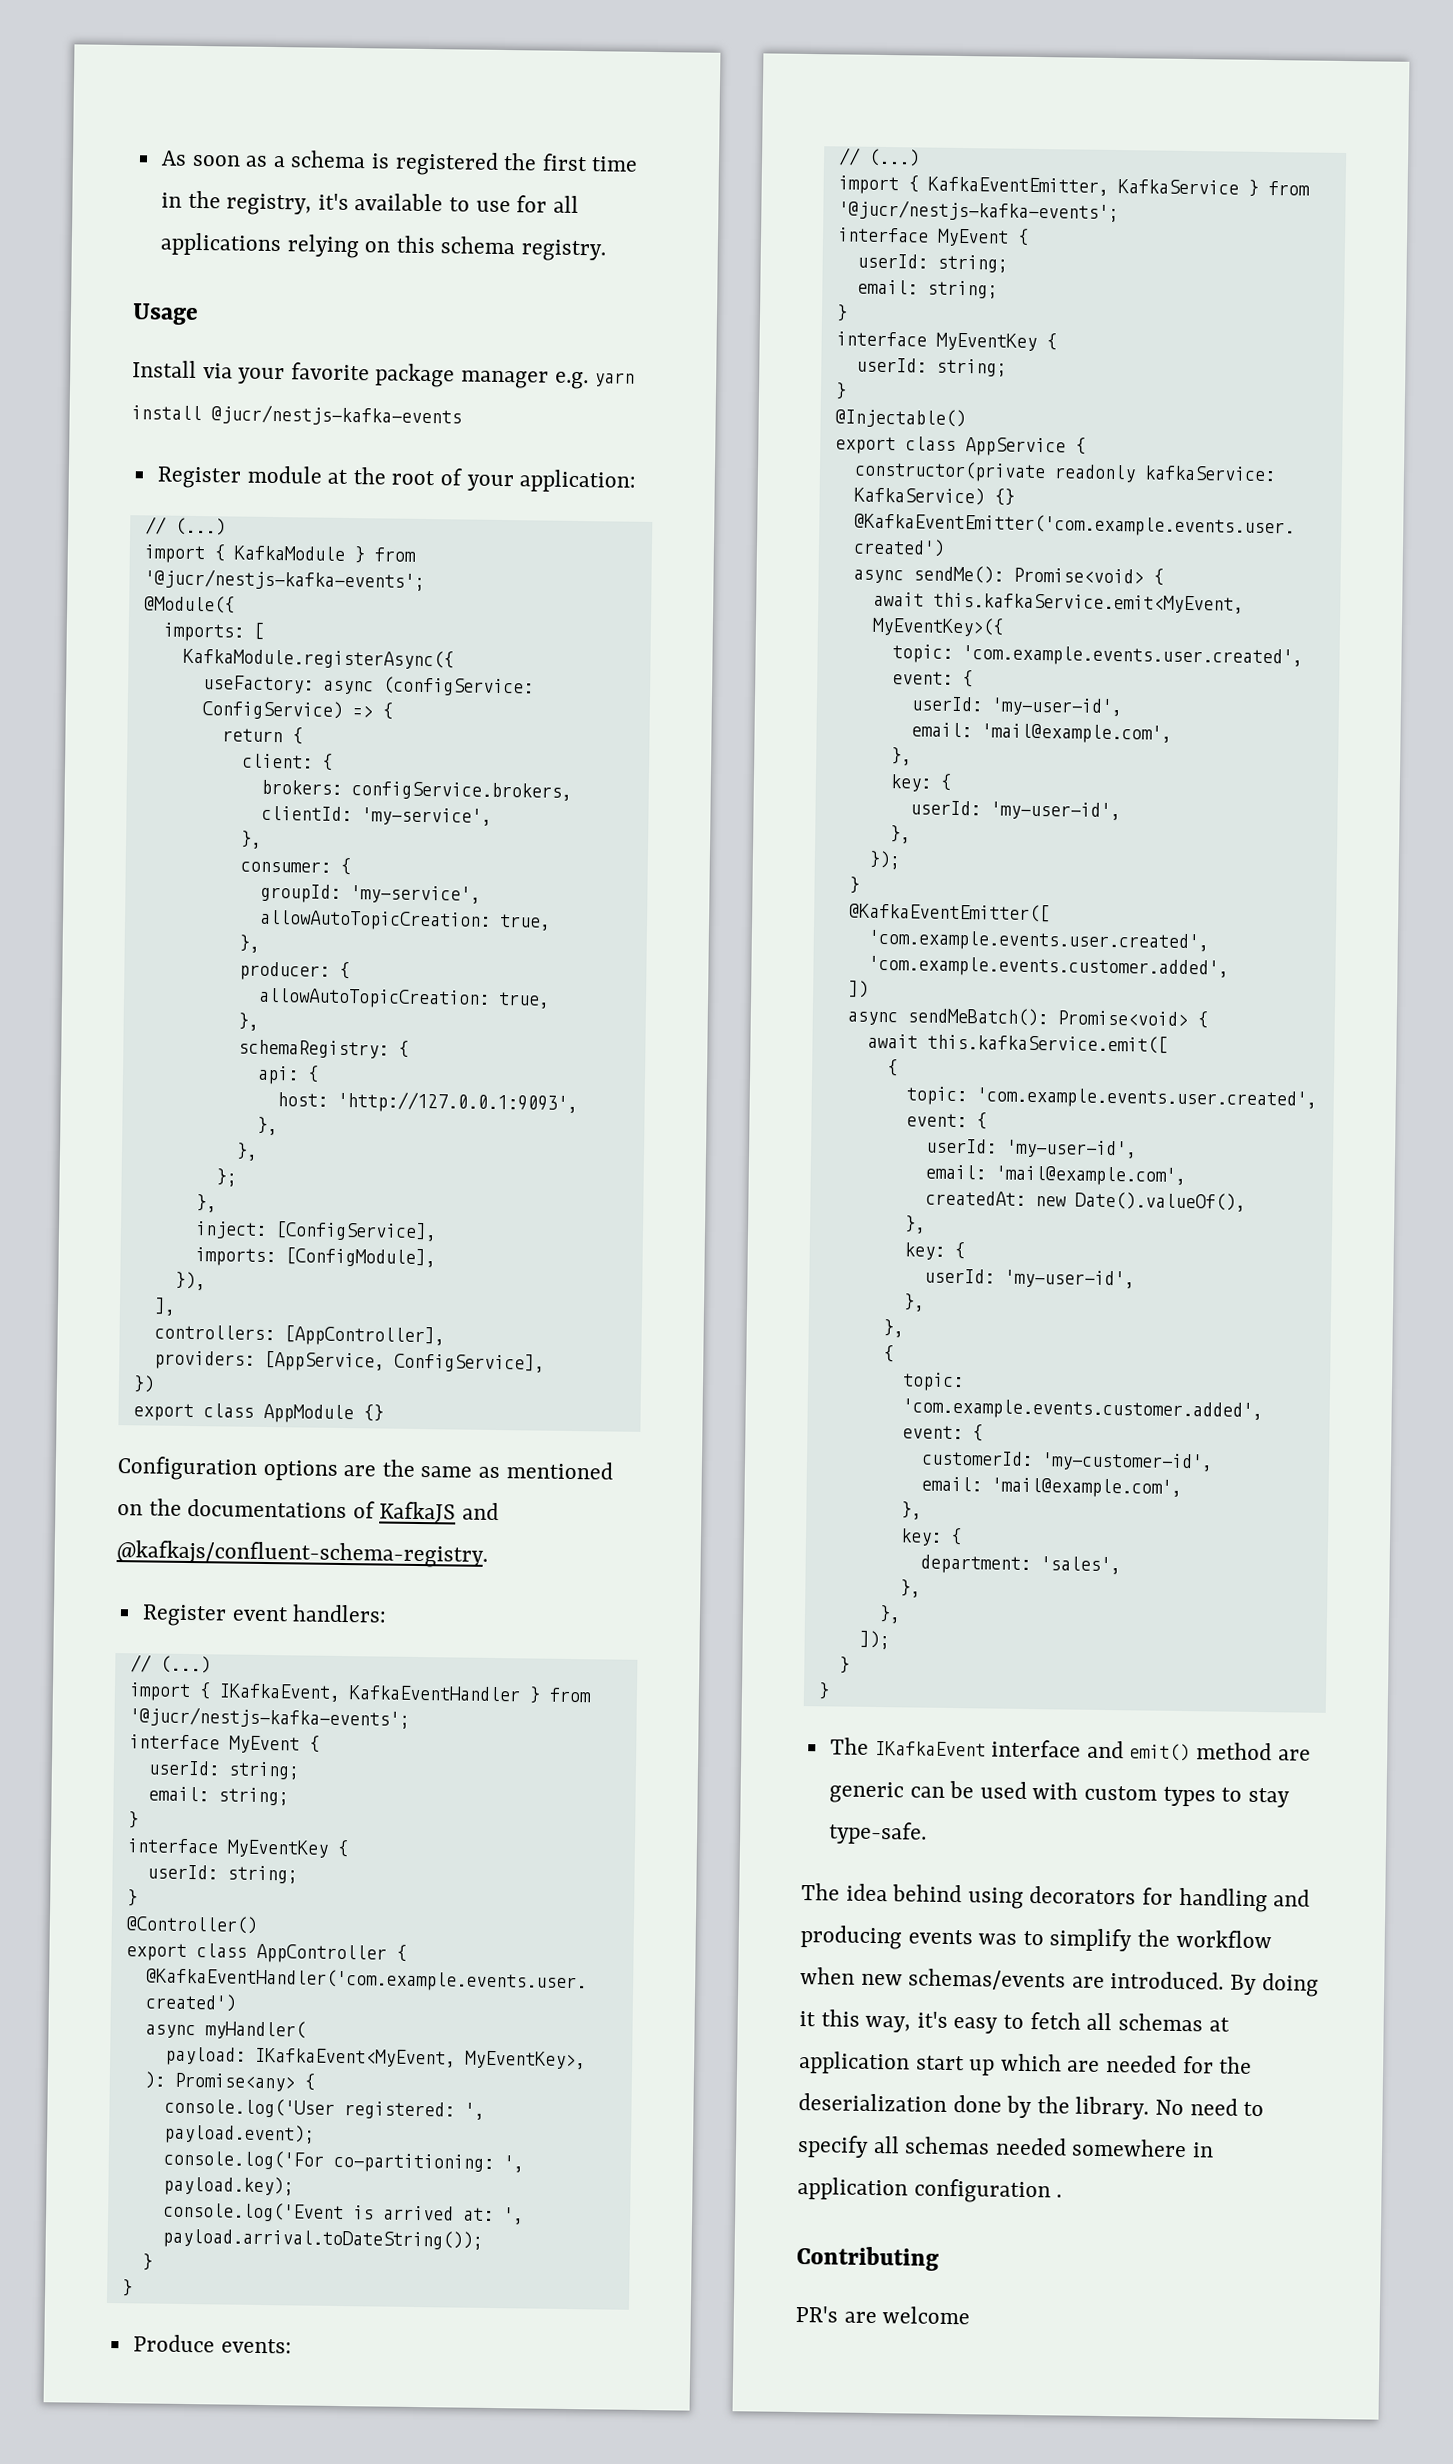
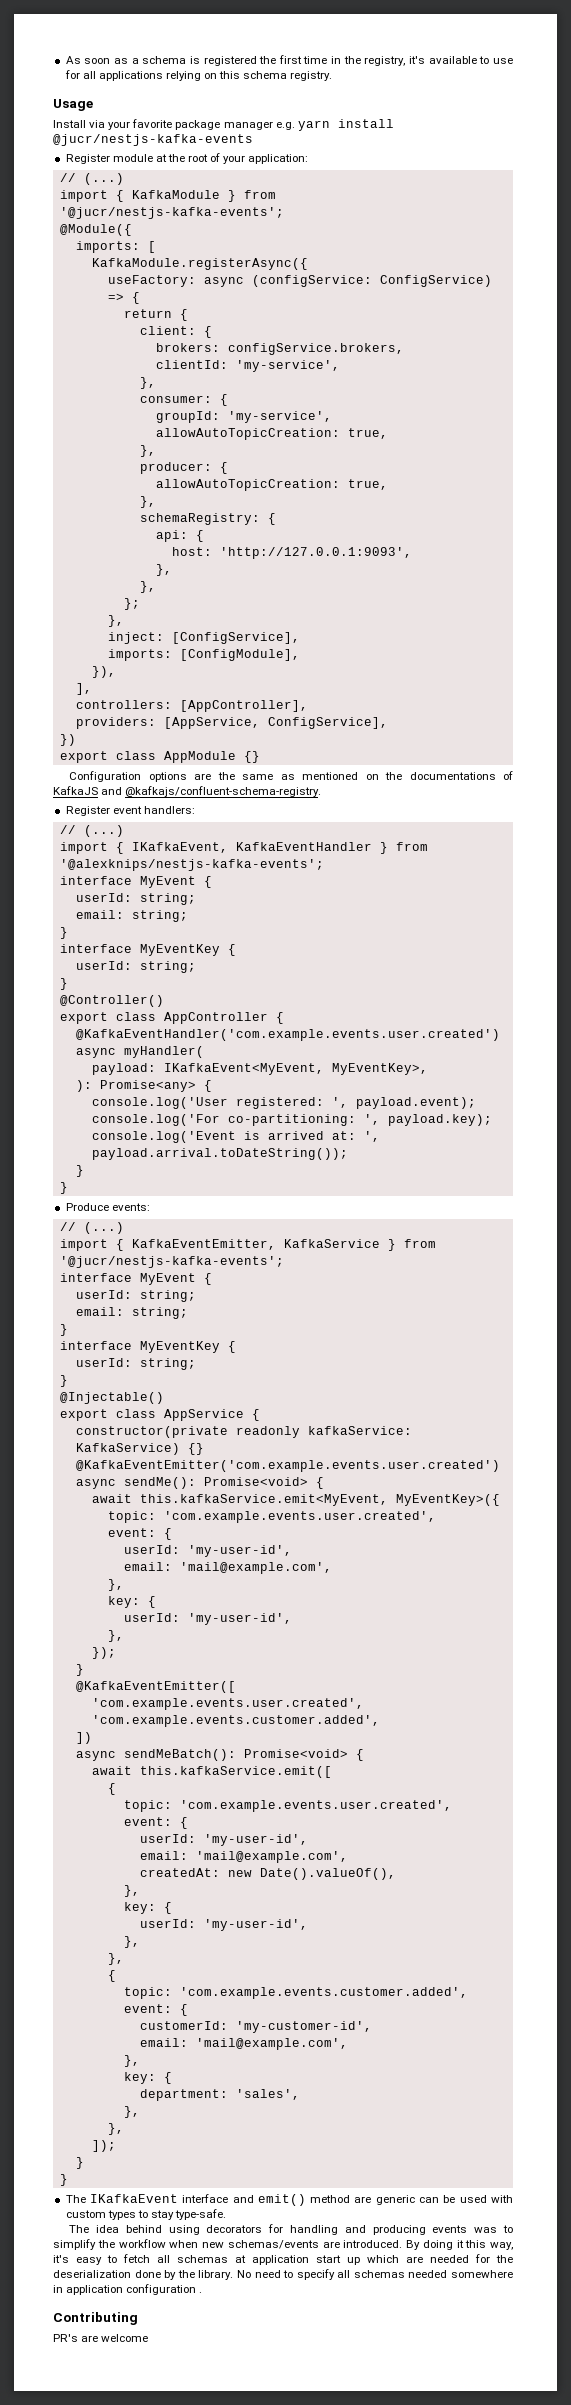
- import { IKafkaEvent, KafkaEventHandler } from '@jucr/nestjs-kafka-events';
+ import { IKafkaEvent, KafkaEventHandler } from '@alexknips/nestjs-kafka-events';

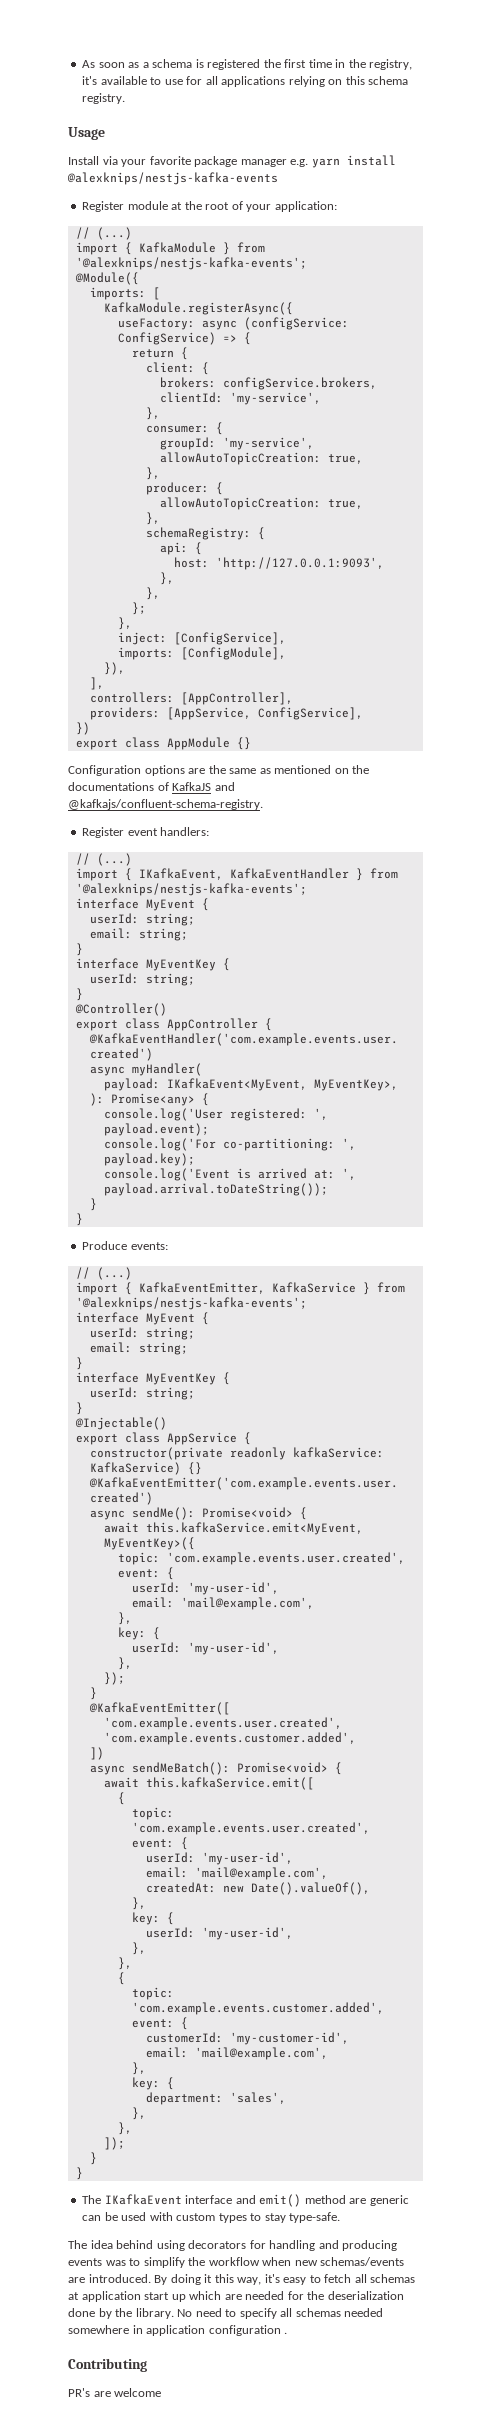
- Install via your favorite package manager e.g. yarn install @jucr/nestjs-kafka-events
+ Install via your favorite package manager e.g. yarn install @alexknips/nestjs-kafka-events
- import { KafkaModule } from '@jucr/nestjs-kafka-events';
+ import { KafkaModule } from '@alexknips/nestjs-kafka-events';
- import { KafkaEventEmitter, KafkaService } from '@jucr/nestjs-kafka-events';
+ import { KafkaEventEmitter, KafkaService } from '@alexknips/nestjs-kafka-events';

